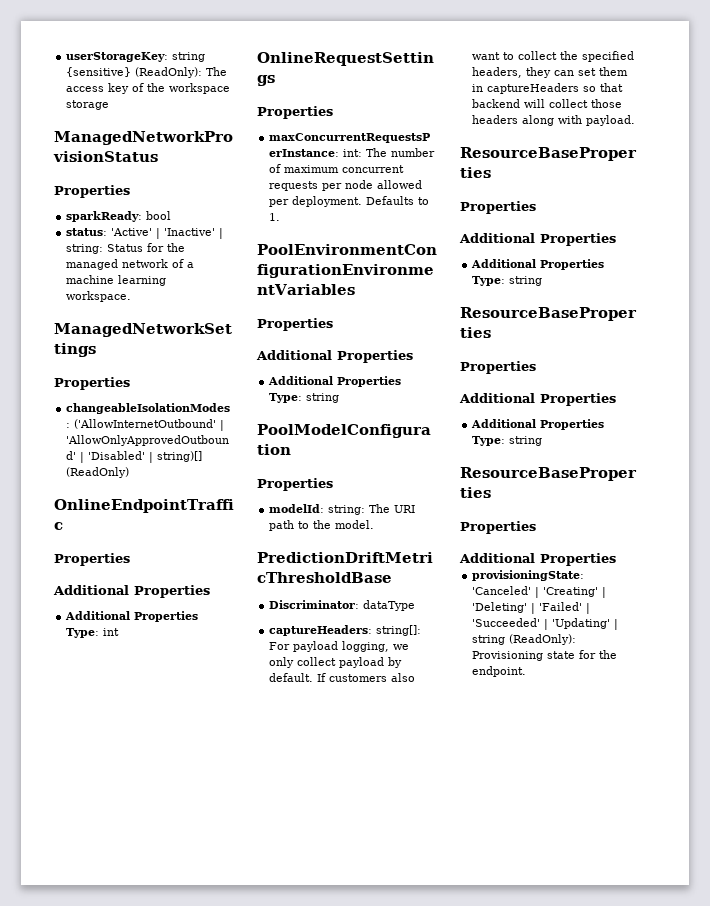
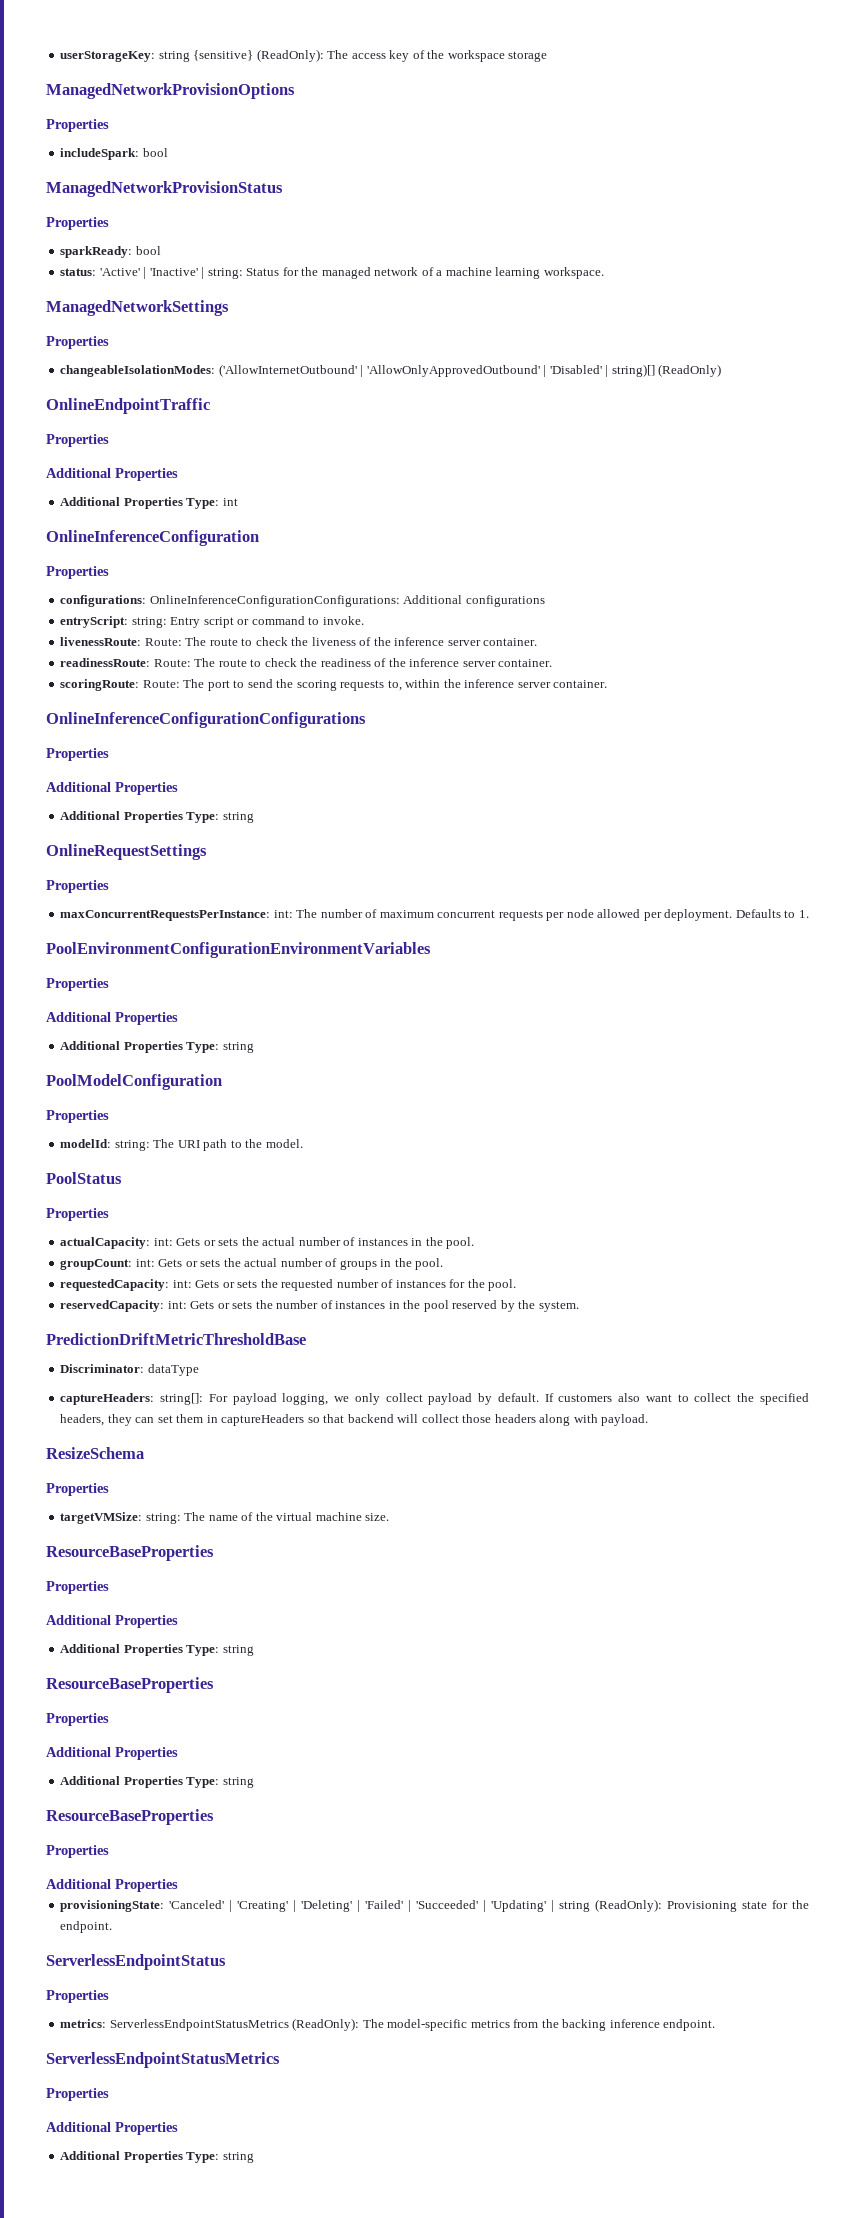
+ ManagedNetworkProvisionOptions
+ Properties
+ includeSpark: bool
+ OnlineInferenceConfiguration
+ Properties
+ configurations: OnlineInferenceConfigurationConfigurations: Additional configurations
+ entryScript: string: Entry script or command to invoke.
+ livenessRoute: Route: The route to check the liveness of the inference server container.
+ readinessRoute: Route: The route to check the readiness of the inference server container.
+ scoringRoute: Route: The port to send the scoring requests to, within the inference server container.
+ OnlineInferenceConfigurationConfigurations
+ Properties
+ Additional Properties
+ Additional Properties Type: string
+ PoolStatus
+ Properties
+ actualCapacity: int: Gets or sets the actual number of instances in the pool.
+ groupCount: int: Gets or sets the actual number of groups in the pool.
+ requestedCapacity: int: Gets or sets the requested number of instances for the pool.
+ reservedCapacity: int: Gets or sets the number of instances in the pool reserved by the system.
+ ResizeSchema
+ Properties
+ targetVMSize: string: The name of the virtual machine size.
+ ServerlessEndpointStatus
+ Properties
+ metrics: ServerlessEndpointStatusMetrics (ReadOnly): The model-specific metrics from the backing inference endpoint.
+ ServerlessEndpointStatusMetrics
+ Properties
+ Additional Properties
+ Additional Properties Type: string

